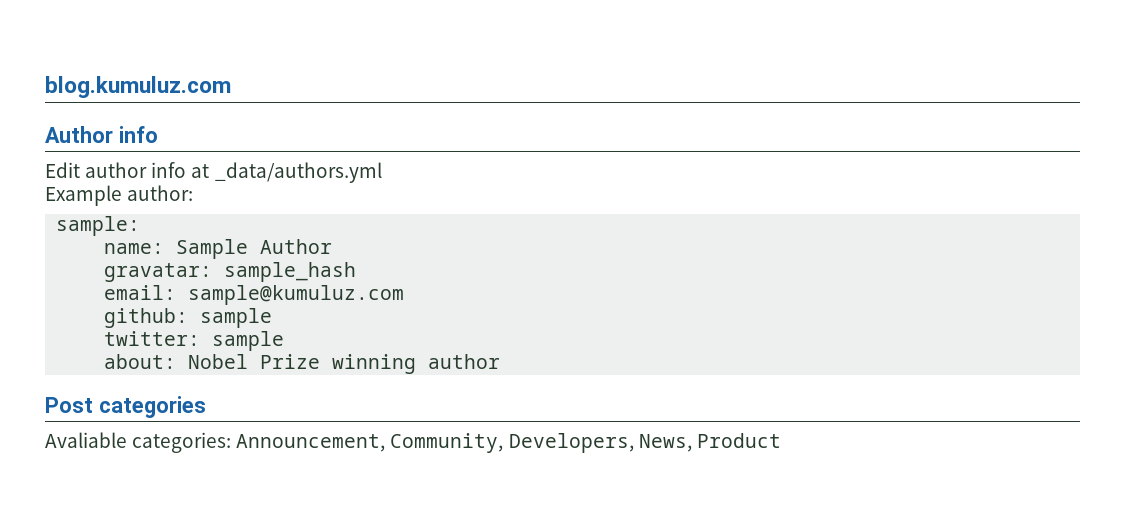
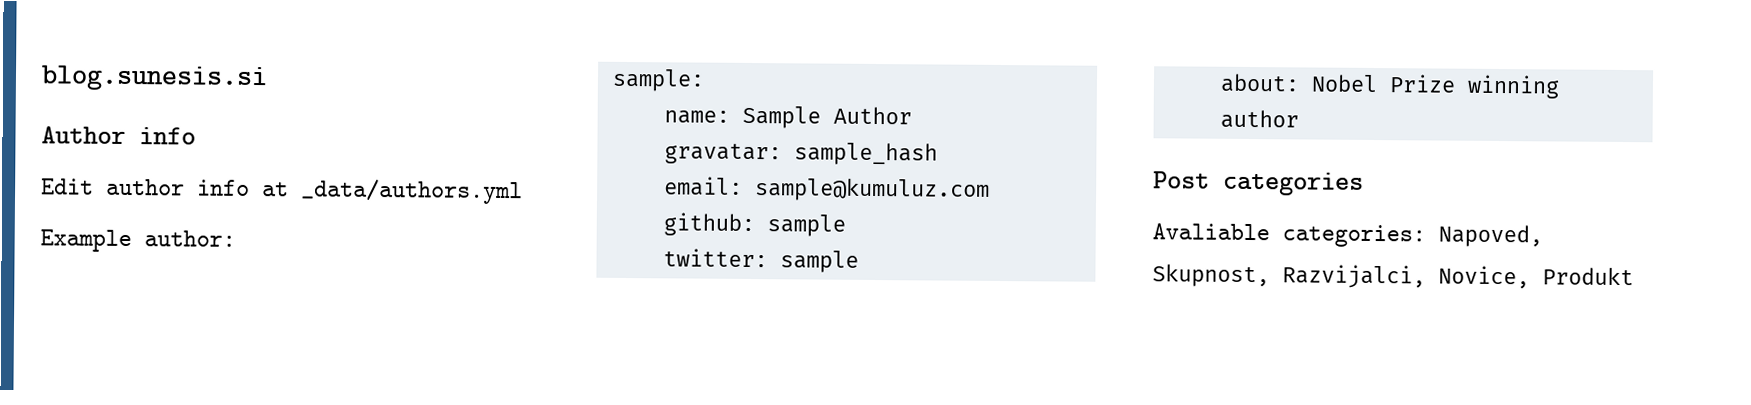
- blog.kumuluz.com
+ blog.sunesis.si
- Avaliable categories: Announcement, Community, Developers, News, Product
+ Avaliable categories: Napoved, Skupnost, Razvijalci, Novice, Produkt

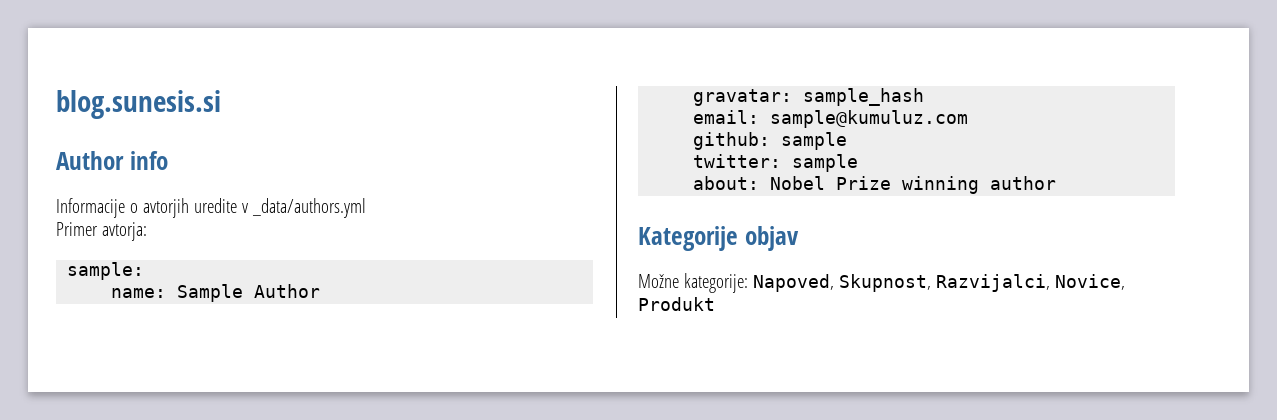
- Edit author info at _data/authors.yml
+ Informacije o avtorjih uredite v _data/authors.yml
- Example author:
+ Primer avtorja:
- Post categories
- Avaliable categories: Napoved, Skupnost, Razvijalci, Novice, Produkt
+ Kategorije objav
+ Možne kategorije: Napoved, Skupnost, Razvijalci, Novice, Produkt

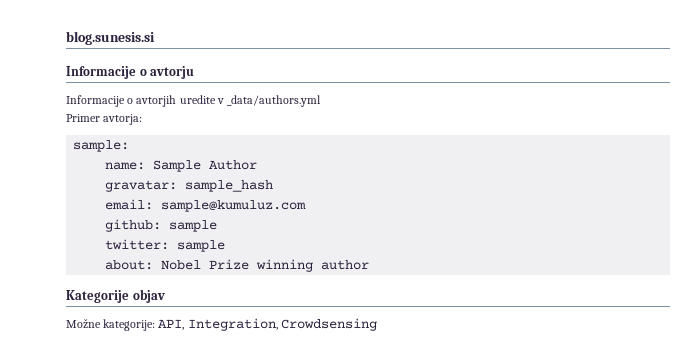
- Author info
+ Informacije o avtorju
- Možne kategorije: Napoved, Skupnost, Razvijalci, Novice, Produkt
+ Možne kategorije: API, Integration, Crowdsensing

